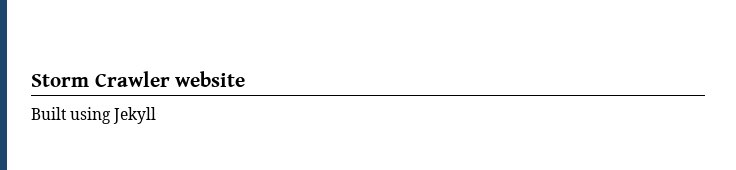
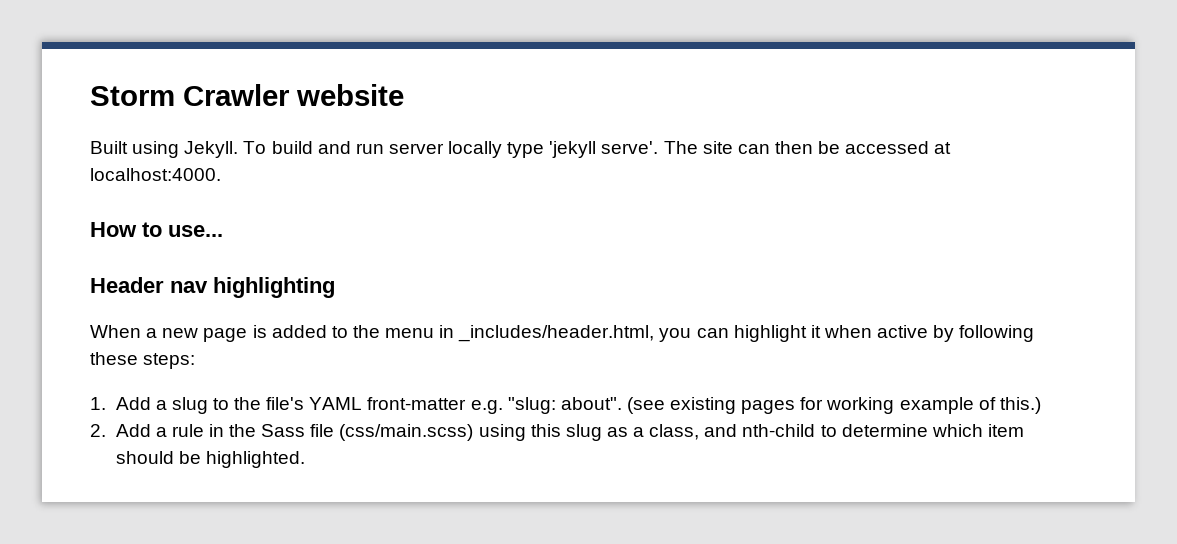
- Built using Jekyll
+ Built using Jekyll. To build and run server locally type 'jekyll serve'. The site can then be accessed at localhost:4000.
+ How to use...
+ Header nav highlighting
+ When a new page is added to the menu in _includes/header.html, you can highlight it when active by following these steps:
+ 1. Add a slug to the file's YAML front-matter e.g. "slug: about". (see existing pages for working example of this.)
+ 2. Add a rule in the Sass file (css/main.scss) using this slug as a class, and nth-child to determine which item should be highlighted.

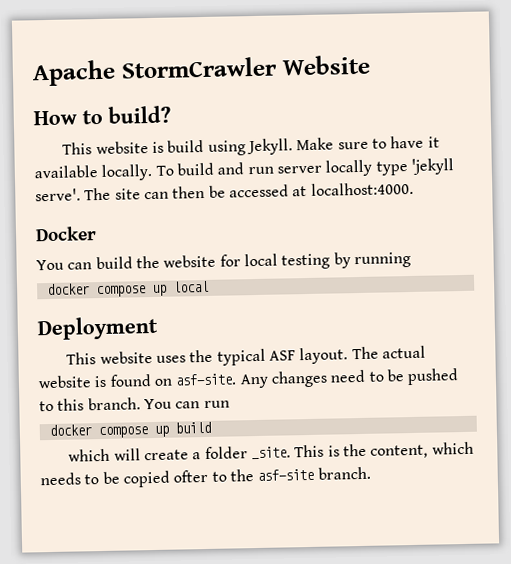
- Storm Crawler website
- Built using Jekyll.
+ Apache StormCrawler Website
+ How to build?
+ This website is build using Jekyll. Make sure to have it available locally.
- How to use...
- Header nav highlighting
- When a new page is added to the menu in _includes/header.html, you can highlight it when active by following these steps:
- 1. Add a slug to the file's YAML front-matter e.g. "slug: about". (see existing pages for working example of this.)
- 2. Add a rule in the Sass file (css/main.scss) using this slug as a class, and nth-child to determine which item should be highlighted.
+ Docker
+ You can build the website for local testing by running
+ docker compose up local
+ Deployment
+ This website uses the typical ASF layout. The actual website is found on asf-site. Any changes need to be pushed to this branch. You can run
+ docker compose up build
+ which will create a folder _site. This is the content, which needs to be copied ofter to the asf-site branch.

